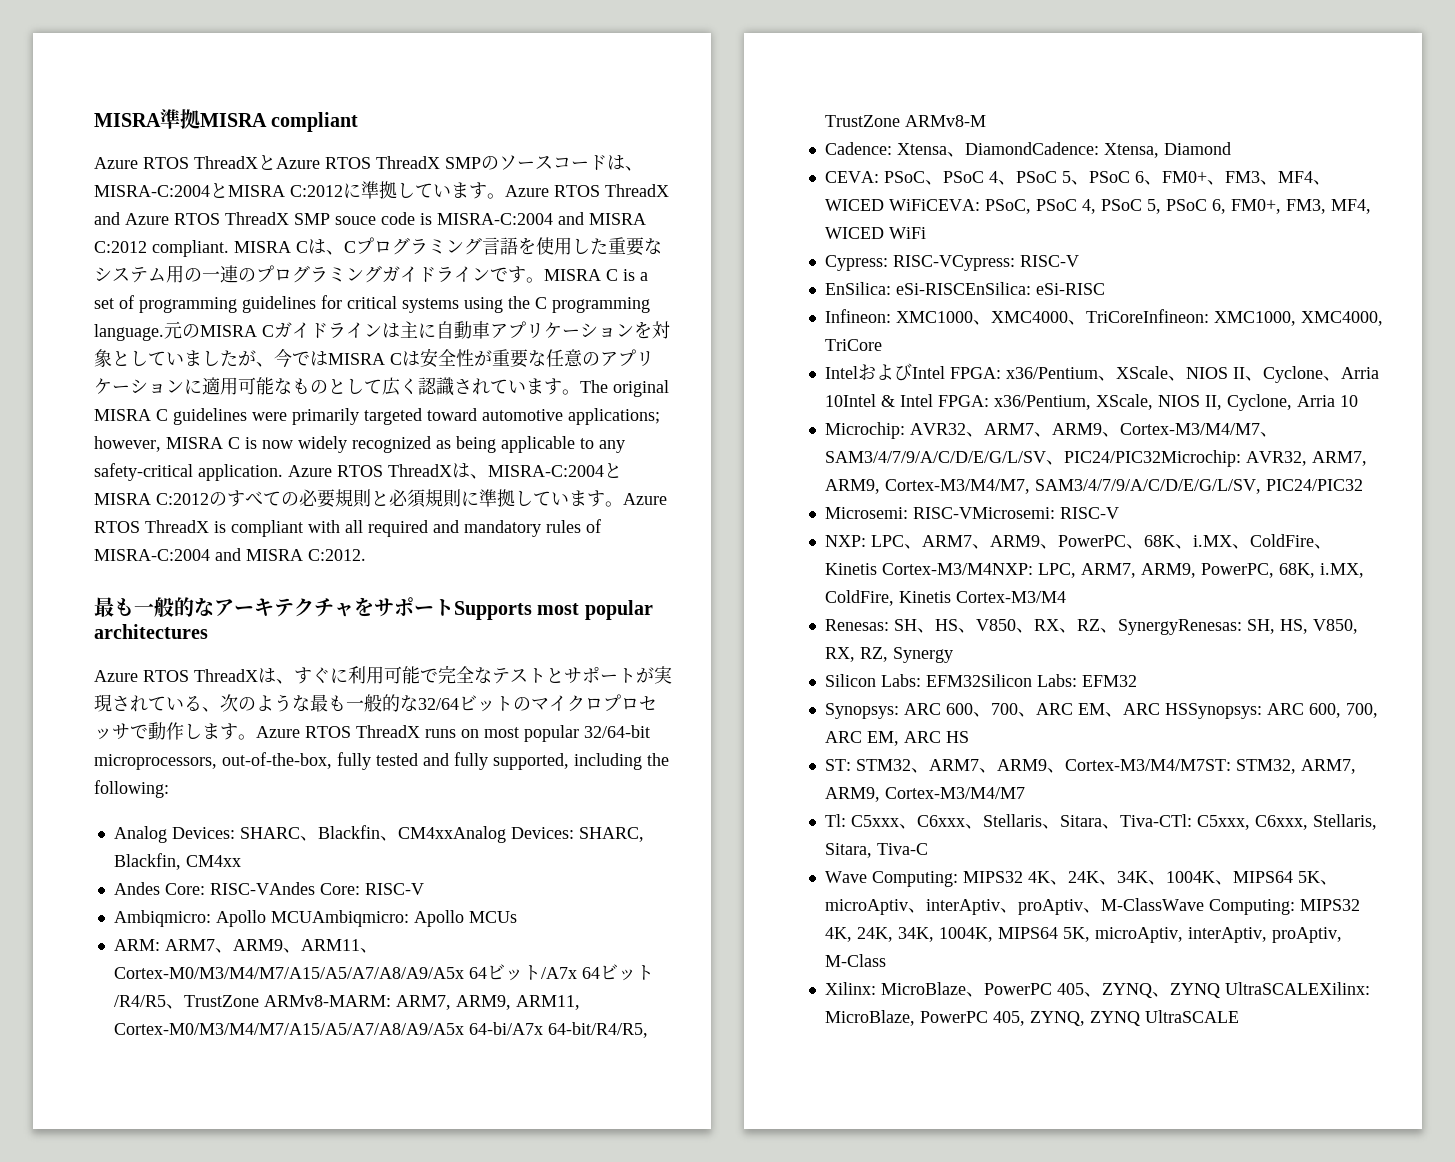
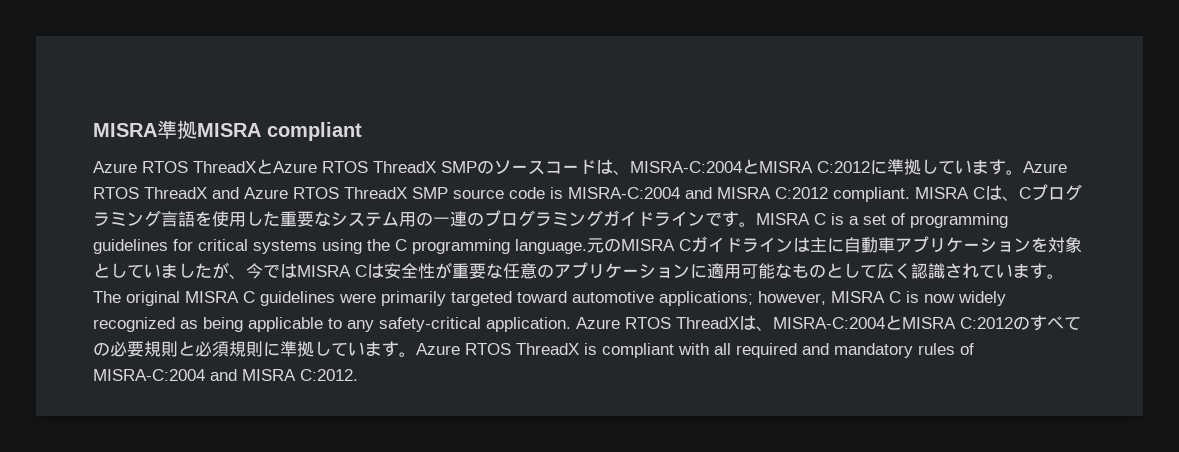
- Azure RTOS ThreadX and Azure RTOS ThreadX SMP souce code is MISRA-C:2004 and MISRA C:2012 compliant.
+ Azure RTOS ThreadX and Azure RTOS ThreadX SMP source code is MISRA-C:2004 and MISRA C:2012 compliant.
- 最も一般的なアーキテクチャをサポートSupports most popular architectures
- Azure RTOS ThreadXは、すぐに利用可能で完全なテストとサポートが実現されている、次のような最も一般的な32/64ビットのマイクロプロセッサで動作します。Azure RTOS ThreadX runs on most popular 32/64-bit microprocessors, out-of-the-box, fully tested and fully supported, including the following:
- Analog Devices: SHARC、Blackfin、CM4xxAnalog Devices: SHARC, Blackfin, CM4xx
- Andes Core: RISC-VAndes Core: RISC-V
- Ambiqmicro: Apollo MCUAmbiqmicro: Apollo MCUs
- ARM: ARM7、ARM9、ARM11、Cortex-M0/M3/M4/M7/A15/A5/A7/A8/A9/A5x 64ビット/A7x 64ビット/R4/R5、TrustZone ARMv8-MARM: ARM7, ARM9, ARM11, Cortex-M0/M3/M4/M7/A15/A5/A7/A8/A9/A5x 64-bi/A7x 64-bit/R4/R5, TrustZone ARMv8-M
- Cadence: Xtensa、DiamondCadence: Xtensa, Diamond
- CEVA: PSoC、PSoC 4、PSoC 5、PSoC 6、FM0+、FM3、MF4、WICED WiFiCEVA: PSoC, PSoC 4, PSoC 5, PSoC 6, FM0+, FM3, MF4, WICED WiFi
- Cypress: RISC-VCypress: RISC-V
- EnSilica: eSi-RISCEnSilica: eSi-RISC
- Infineon: XMC1000、XMC4000、TriCoreInfineon: XMC1000, XMC4000, TriCore
- IntelおよびIntel FPGA: x36/Pentium、XScale、NIOS II、Cyclone、Arria 10Intel & Intel FPGA: x36/Pentium, XScale, NIOS II, Cyclone, Arria 10
- Microchip: AVR32、ARM7、ARM9、Cortex-M3/M4/M7、SAM3/4/7/9/A/C/D/E/G/L/SV、PIC24/PIC32Microchip: AVR32, ARM7, ARM9, Cortex-M3/M4/M7, SAM3/4/7/9/A/C/D/E/G/L/SV, PIC24/PIC32
- Microsemi: RISC-VMicrosemi: RISC-V
- NXP: LPC、ARM7、ARM9、PowerPC、68K、i.MX、ColdFire、Kinetis Cortex-M3/M4NXP: LPC, ARM7, ARM9, PowerPC, 68K, i.MX, ColdFire, Kinetis Cortex-M3/M4
- Renesas: SH、HS、V850、RX、RZ、SynergyRenesas: SH, HS, V850, RX, RZ, Synergy
- Silicon Labs: EFM32Silicon Labs: EFM32
- Synopsys: ARC 600、700、ARC EM、ARC HSSynopsys: ARC 600, 700, ARC EM, ARC HS
- ST: STM32、ARM7、ARM9、Cortex-M3/M4/M7ST: STM32, ARM7, ARM9, Cortex-M3/M4/M7
- Tl: C5xxx、C6xxx、Stellaris、Sitara、Tiva-CTl: C5xxx, C6xxx, Stellaris, Sitara, Tiva-C
- Wave Computing: MIPS32 4K、24K、34K、1004K、MIPS64 5K、microAptiv、interAptiv、proAptiv、M-ClassWave Computing: MIPS32 4K, 24K, 34K, 1004K, MIPS64 5K, microAptiv, interAptiv, proAptiv, M-Class
- Xilinx: MicroBlaze、PowerPC 405、ZYNQ、ZYNQ UltraSCALEXilinx: MicroBlaze, PowerPC 405, ZYNQ, ZYNQ UltraSCALE

